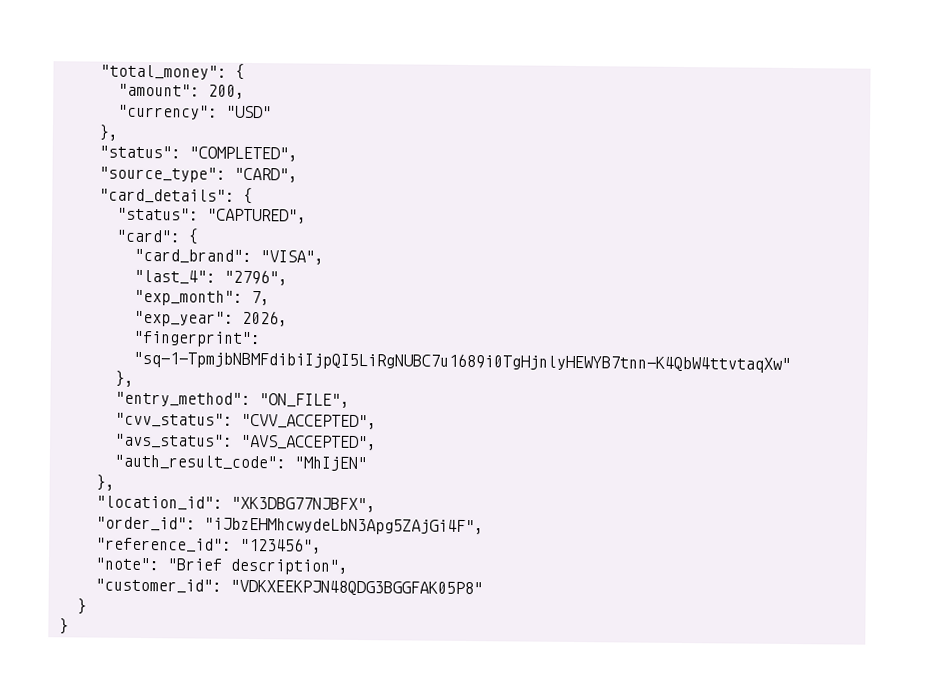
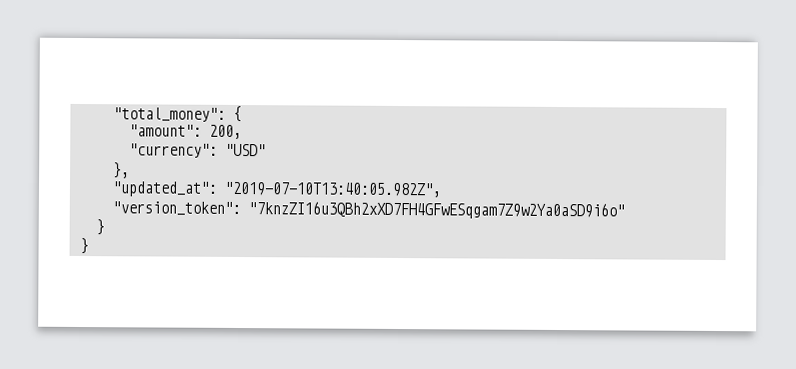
- "status": "COMPLETED",
- "source_type": "CARD",
- "card_details": {
- "status": "CAPTURED",
- "card": {
- "card_brand": "VISA",
- "last_4": "2796",
- "exp_month": 7,
- "exp_year": 2026,
- "fingerprint": "sq-1-TpmjbNBMFdibiIjpQI5LiRgNUBC7u1689i0TgHjnlyHEWYB7tnn-K4QbW4ttvtaqXw"
- },
- "entry_method": "ON_FILE",
- "cvv_status": "CVV_ACCEPTED",
- "avs_status": "AVS_ACCEPTED",
- "auth_result_code": "MhIjEN"
- },
- "location_id": "XK3DBG77NJBFX",
- "order_id": "iJbzEHMhcwydeLbN3Apg5ZAjGi4F",
- "reference_id": "123456",
- "note": "Brief description",
- "customer_id": "VDKXEEKPJN48QDG3BGGFAK05P8"
+ "updated_at": "2019-07-10T13:40:05.982Z",
+ "version_token": "7knzZI16u3QBh2xXD7FH4GFwESqgam7Z9w2Ya0aSD9i6o"

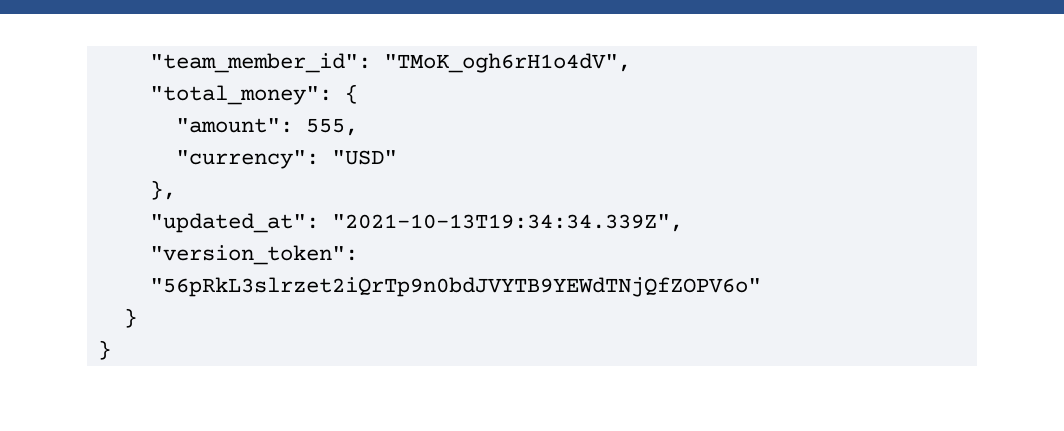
+ "team_member_id": "TMoK_ogh6rH1o4dV",
- "amount": 200,
+ "amount": 555,
- "updated_at": "2019-07-10T13:40:05.982Z",
+ "updated_at": "2021-10-13T19:34:34.339Z",
- "version_token": "7knzZI16u3QBh2xXD7FH4GFwESqgam7Z9w2Ya0aSD9i6o"
+ "version_token": "56pRkL3slrzet2iQrTp9n0bdJVYTB9YEWdTNjQfZOPV6o"

